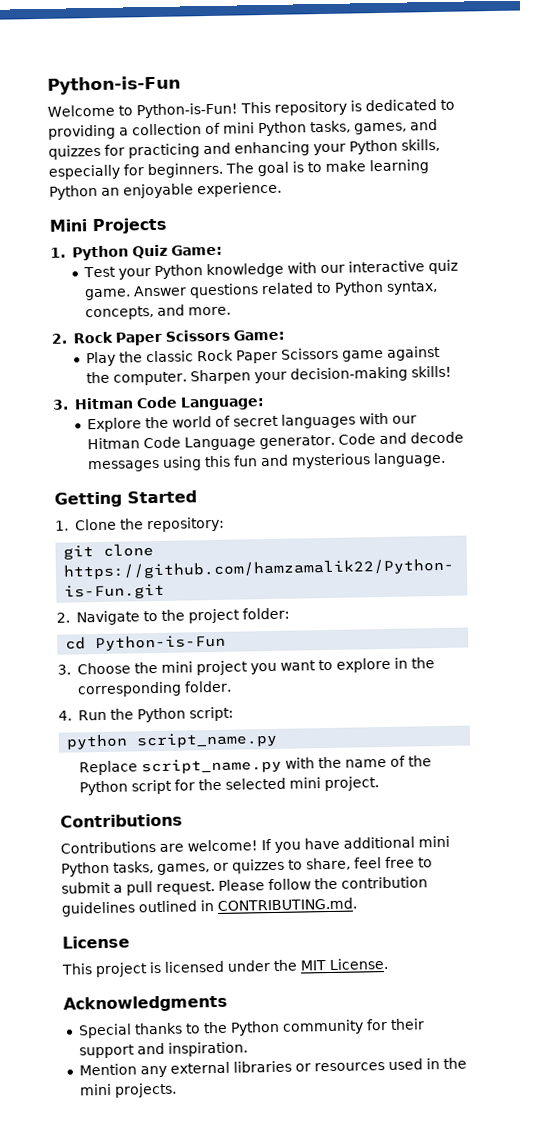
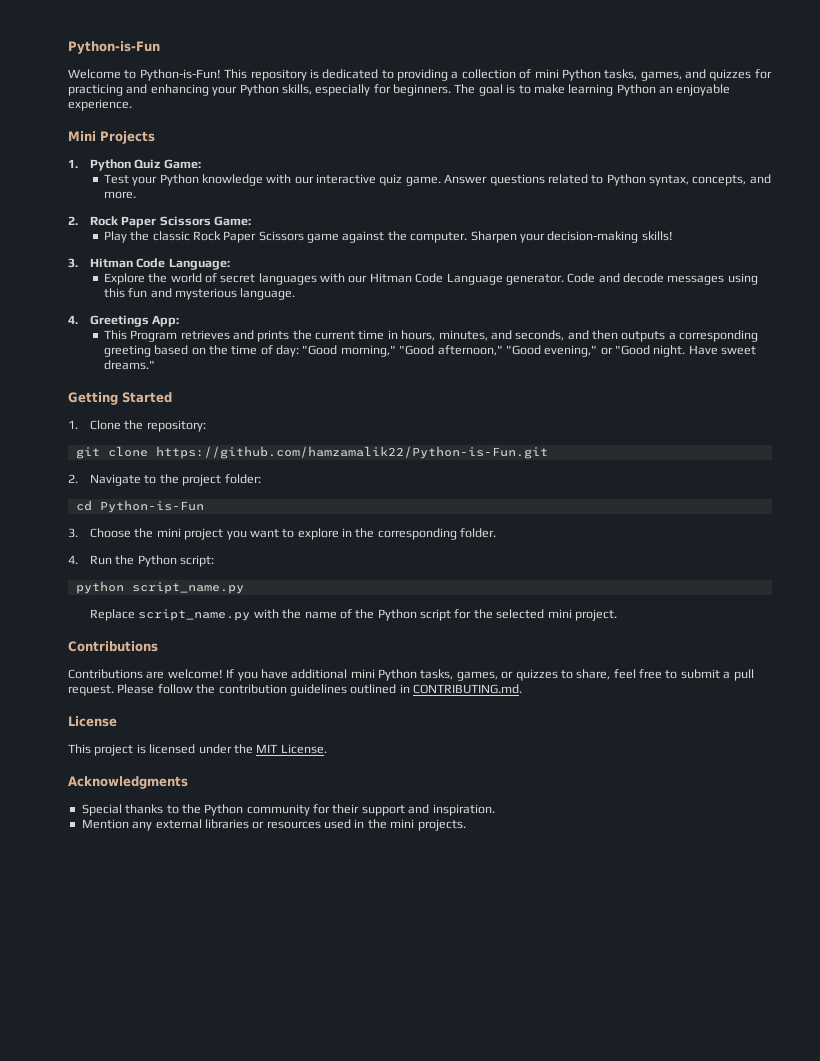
+ 4. Greetings App:
+ This Program retrieves and prints the current time in hours, minutes, and seconds, and then outputs a corresponding greeting based on the time of day: "Good morning," "Good afternoon," "Good evening," or "Good night. Have sweet dreams."

